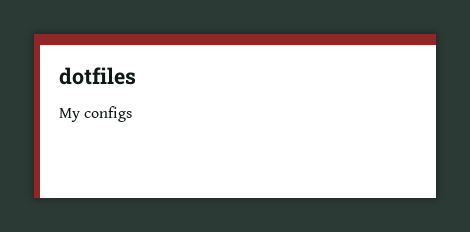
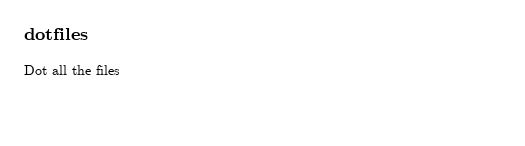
- My configs
+ Dot all the files

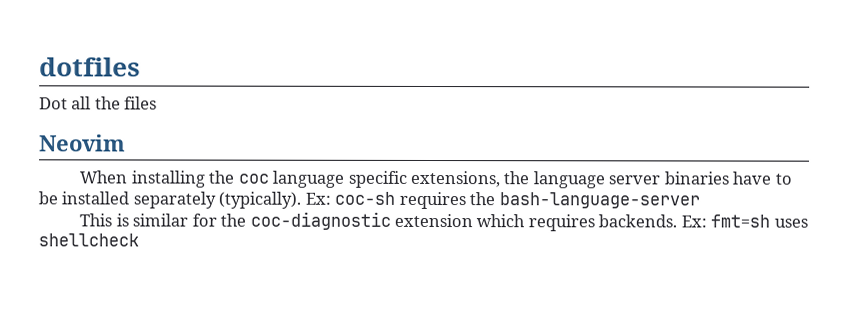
+ Neovim
+ When installing the coc language specific extensions, the language server binaries have to be installed separately (typically). Ex: coc-sh requires the bash-language-server
+ This is similar for the coc-diagnostic extension which requires backends. Ex: fmt=sh uses shellcheck

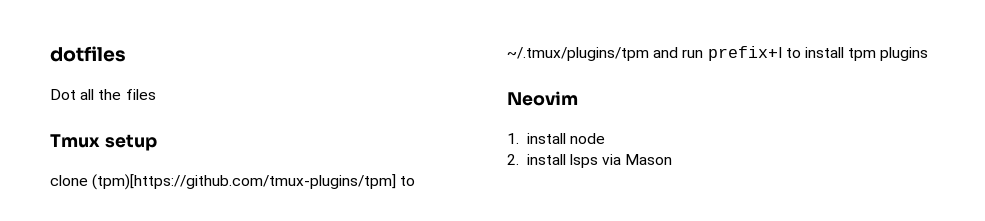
+ Tmux setup
+ clone (tpm)[https://github.com/tmux-plugins/tpm] to ~/.tmux/plugins/tpm and run prefix+I to install tpm plugins
  Neovim
- When installing the coc language specific extensions, the language server binaries have to be installed separately (typically). Ex: coc-sh requires the bash-language-server
- This is similar for the coc-diagnostic extension which requires backends. Ex: fmt=sh uses shellcheck
+ 1. install node
+ 2. install lsps via Mason

